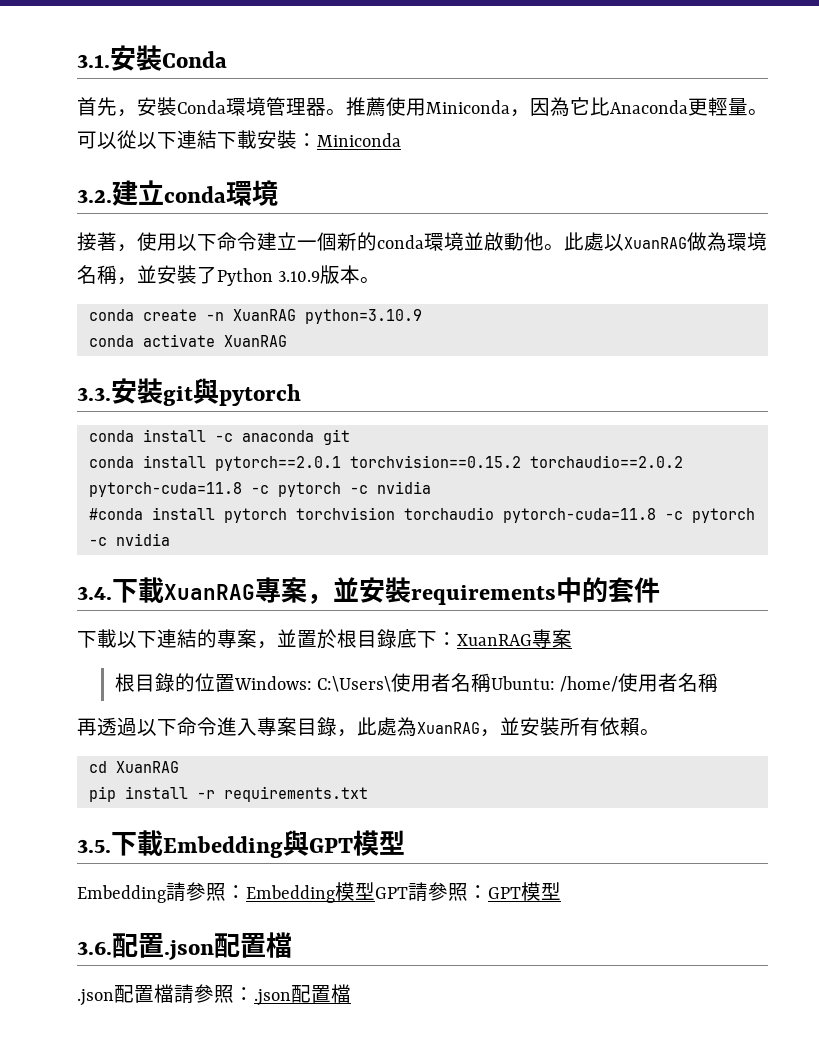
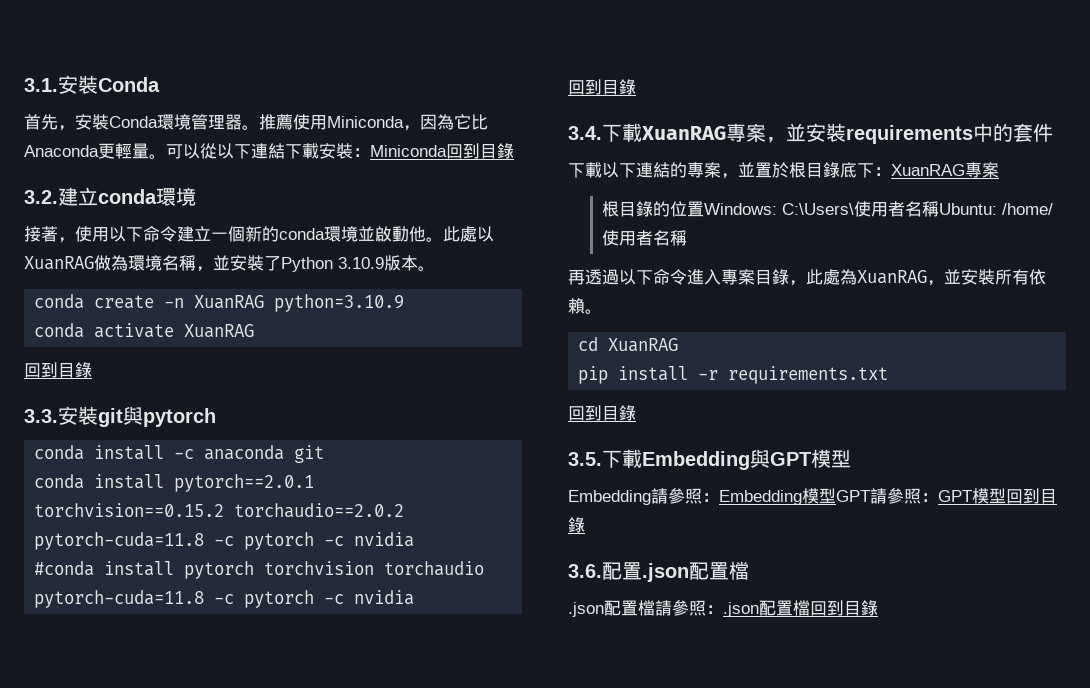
- 可以從以下連結下載安裝：Miniconda
+ 可以從以下連結下載安裝：Miniconda回到目錄
  conda activate XuanRAG
+ 回到目錄
  #conda install pytorch torchvision torchaudio pytorch-cuda=11.8 -c pytorch -c nvidia
+ 回到目錄
  pip install -r requirements.txt
+ 回到目錄
- Embedding請參照：Embedding模型GPT請參照：GPT模型
+ Embedding請參照：Embedding模型GPT請參照：GPT模型回到目錄
- .json配置檔請參照：.json配置檔
+ .json配置檔請參照：.json配置檔回到目錄

